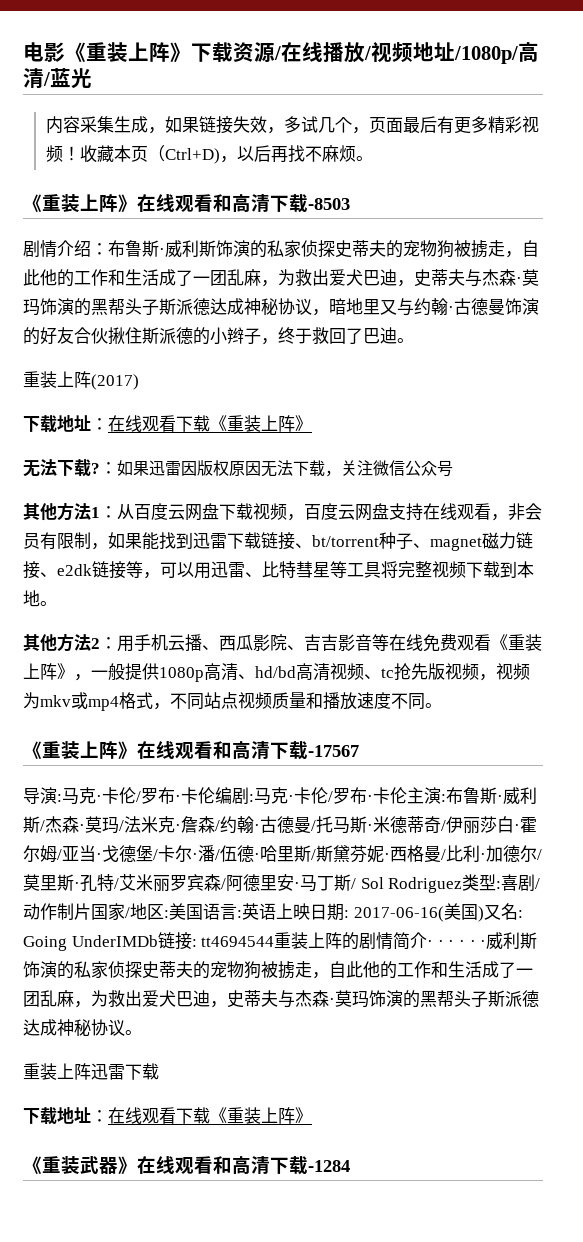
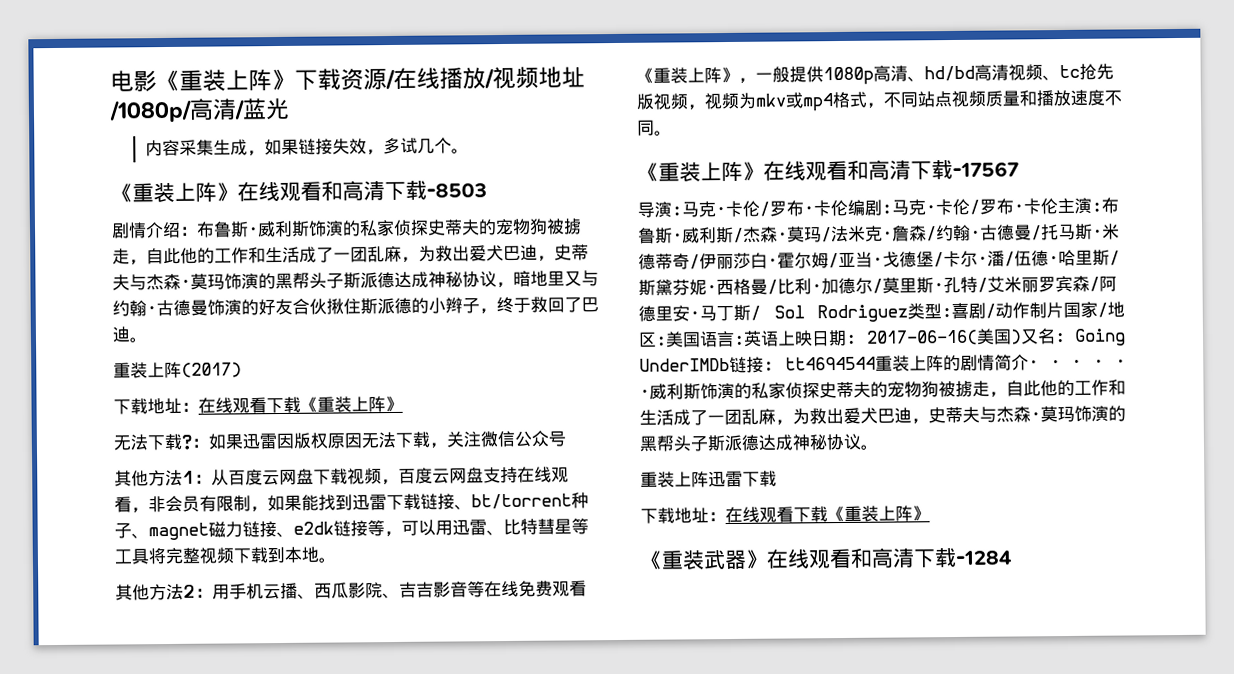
- 内容采集生成，如果链接失效，多试几个，页面最后有更多精彩视频！收藏本页（Ctrl+D)，以后再找不麻烦。
+ 内容采集生成，如果链接失效，多试几个。

